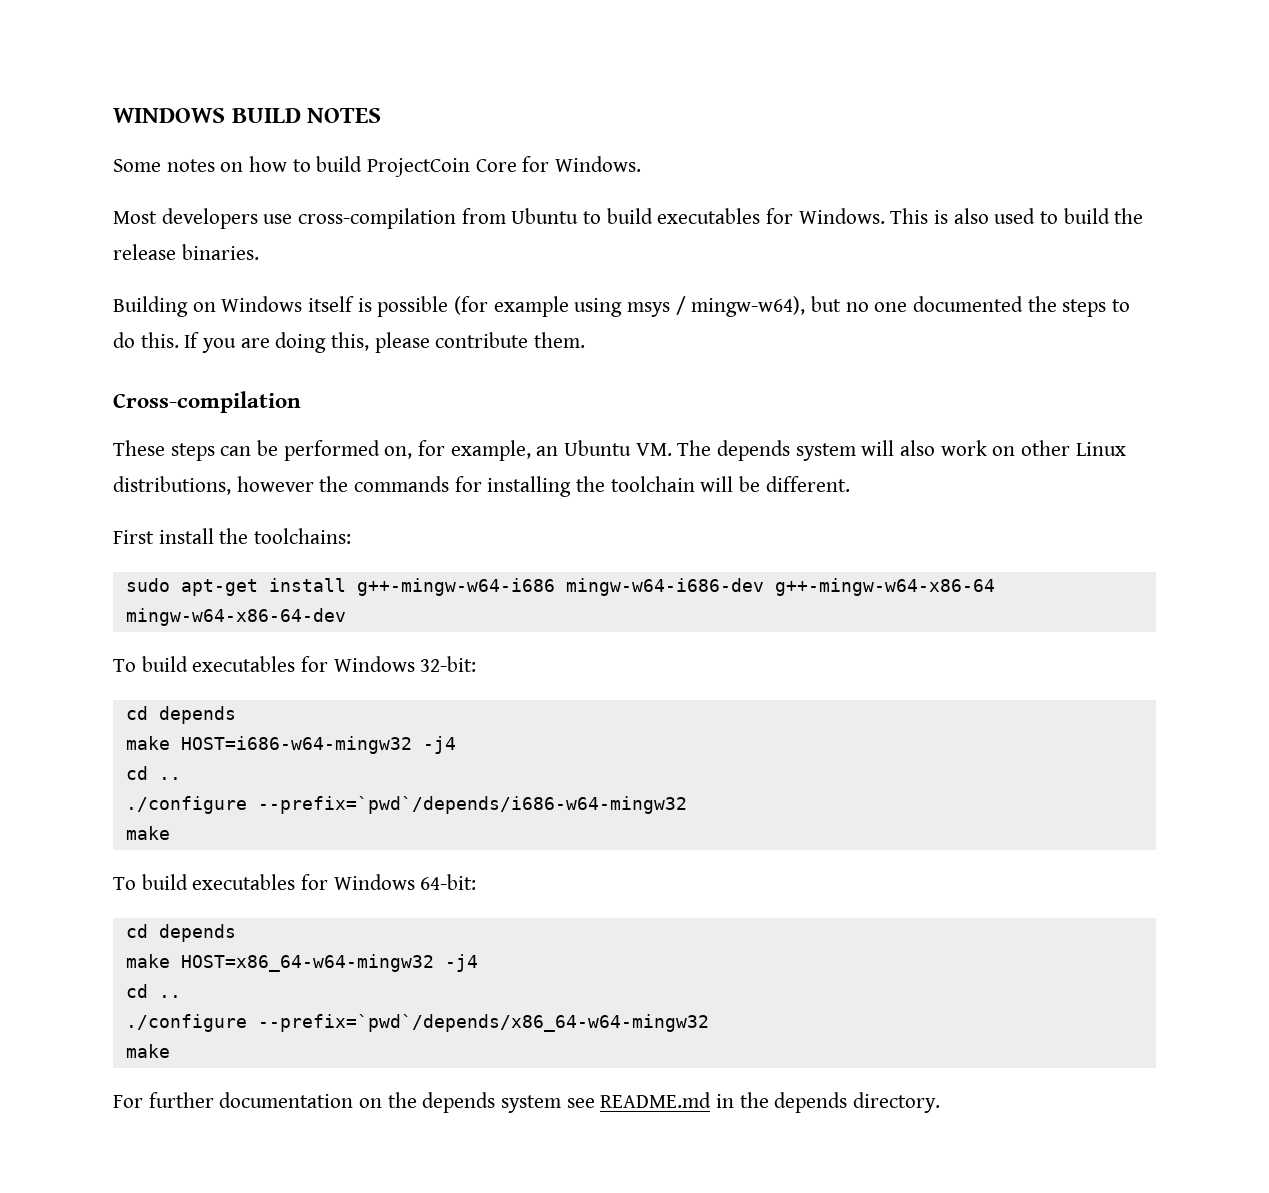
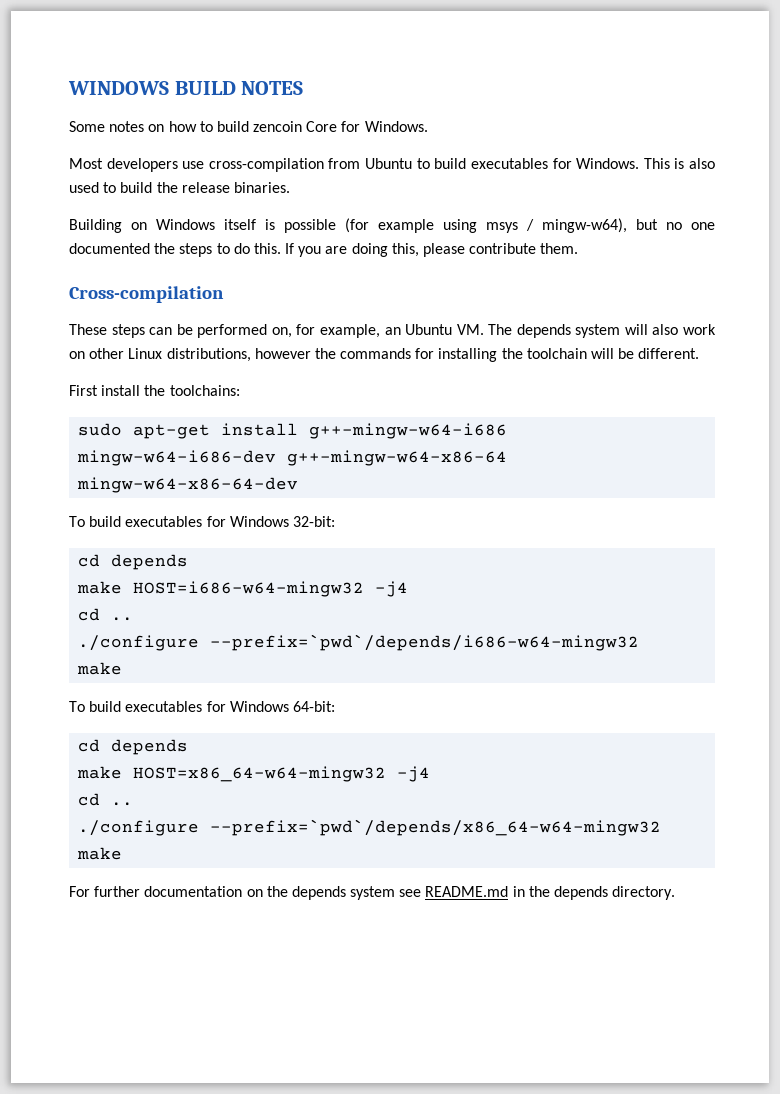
- Some notes on how to build ProjectCoin Core for Windows.
+ Some notes on how to build zencoin Core for Windows.

